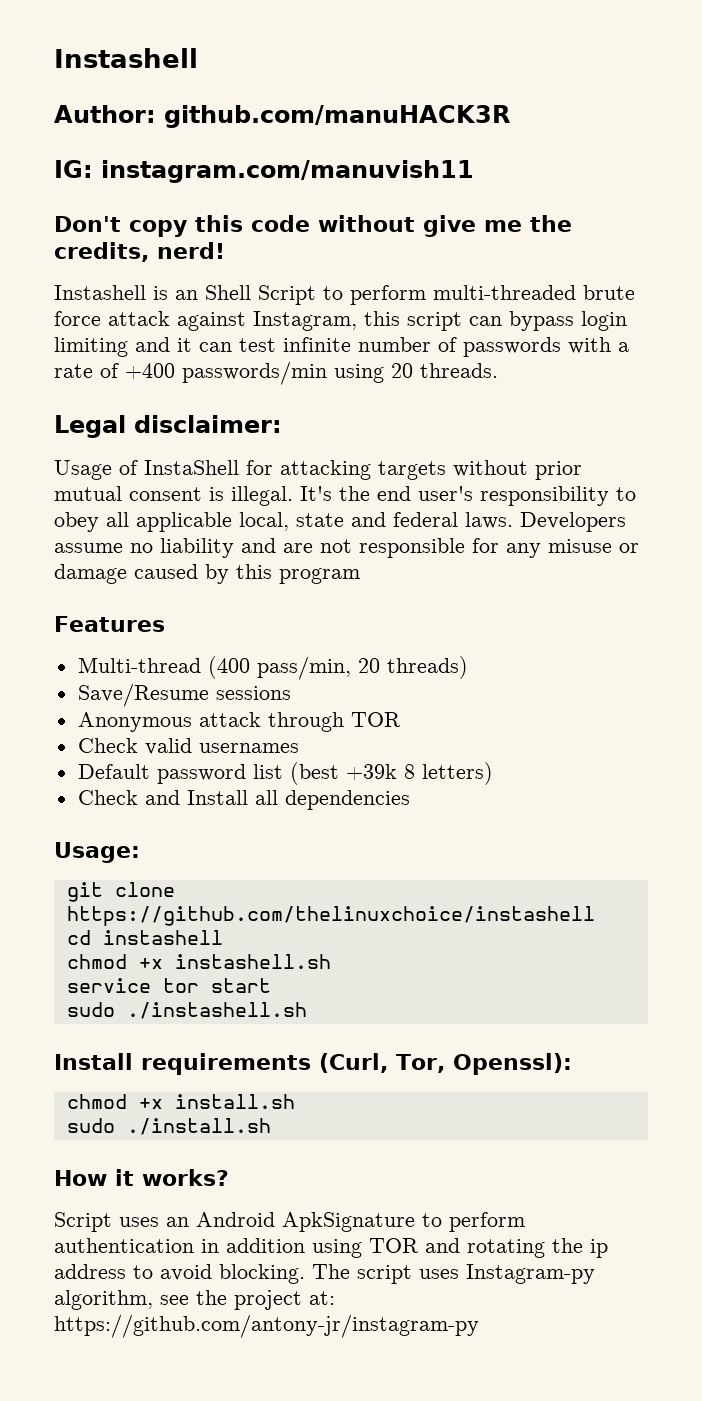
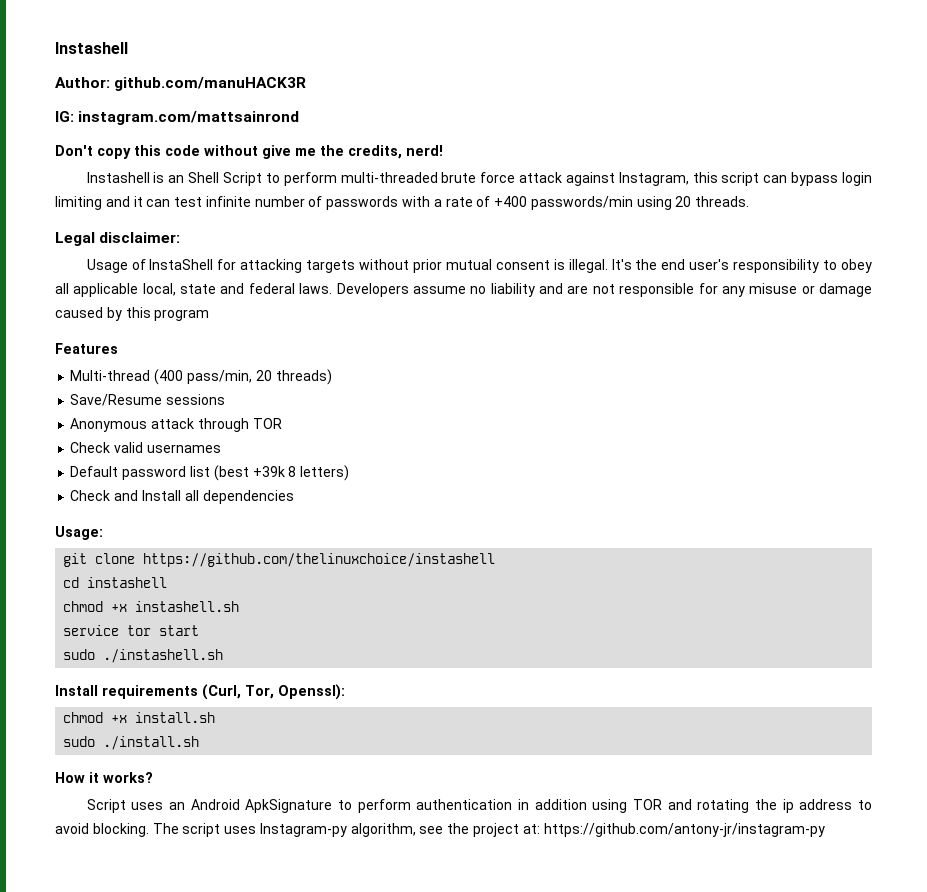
- IG: instagram.com/manuvish11
+ IG: instagram.com/mattsainrond

